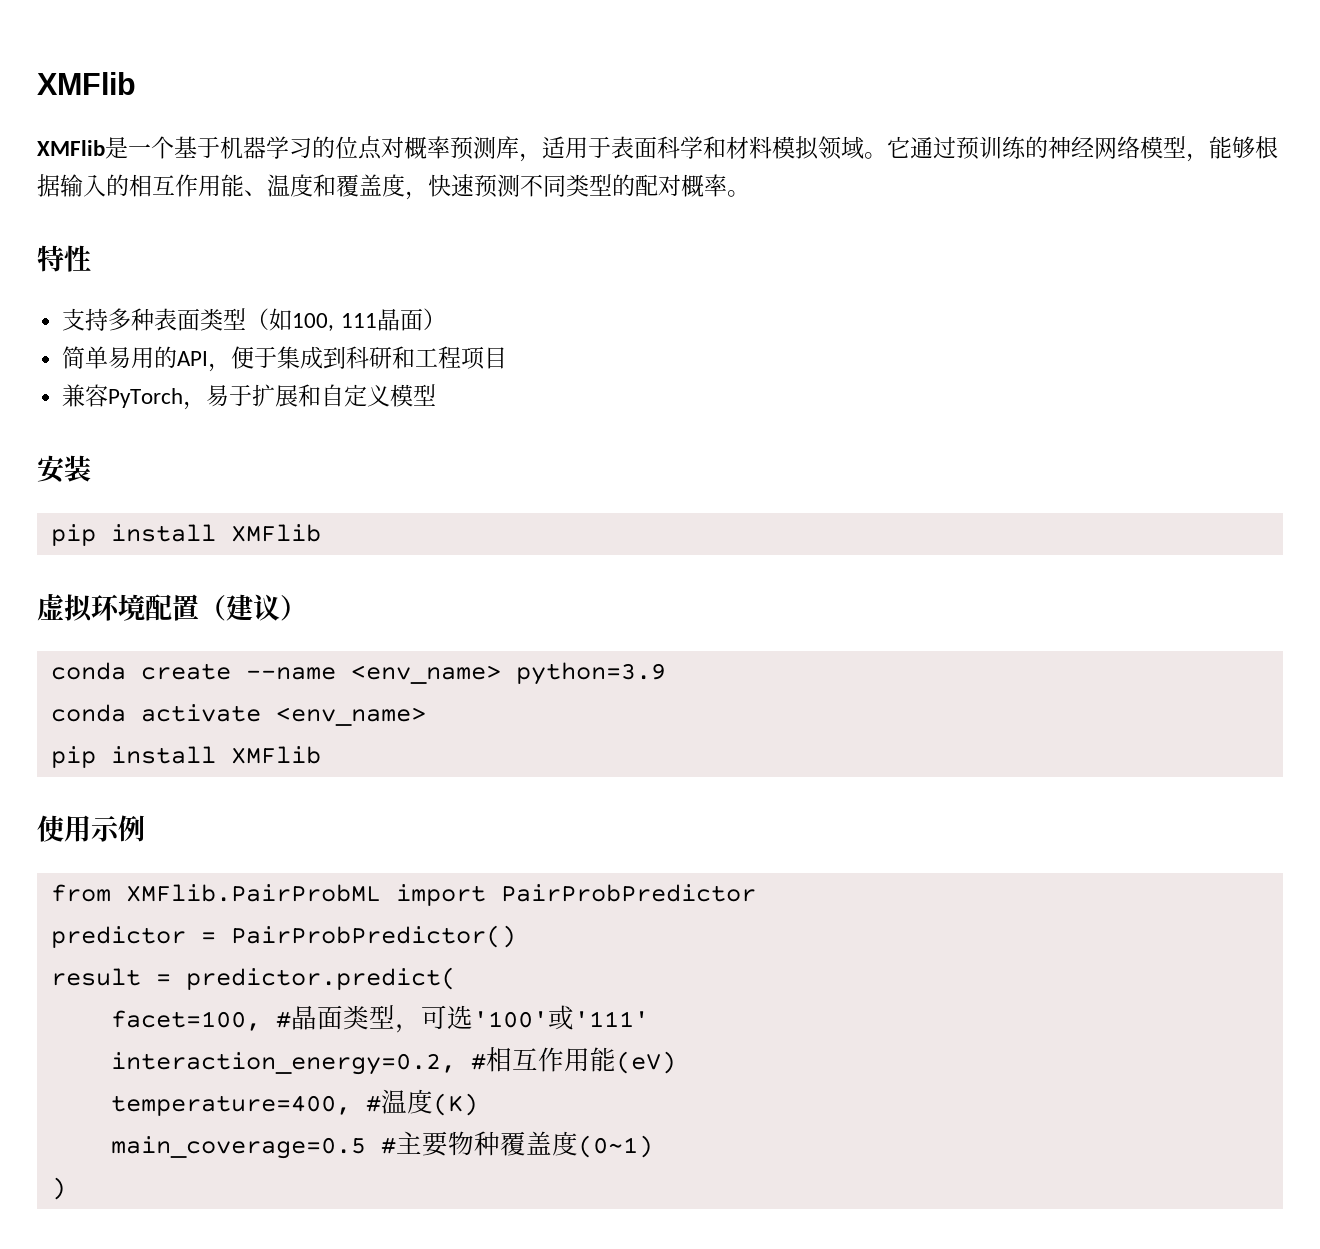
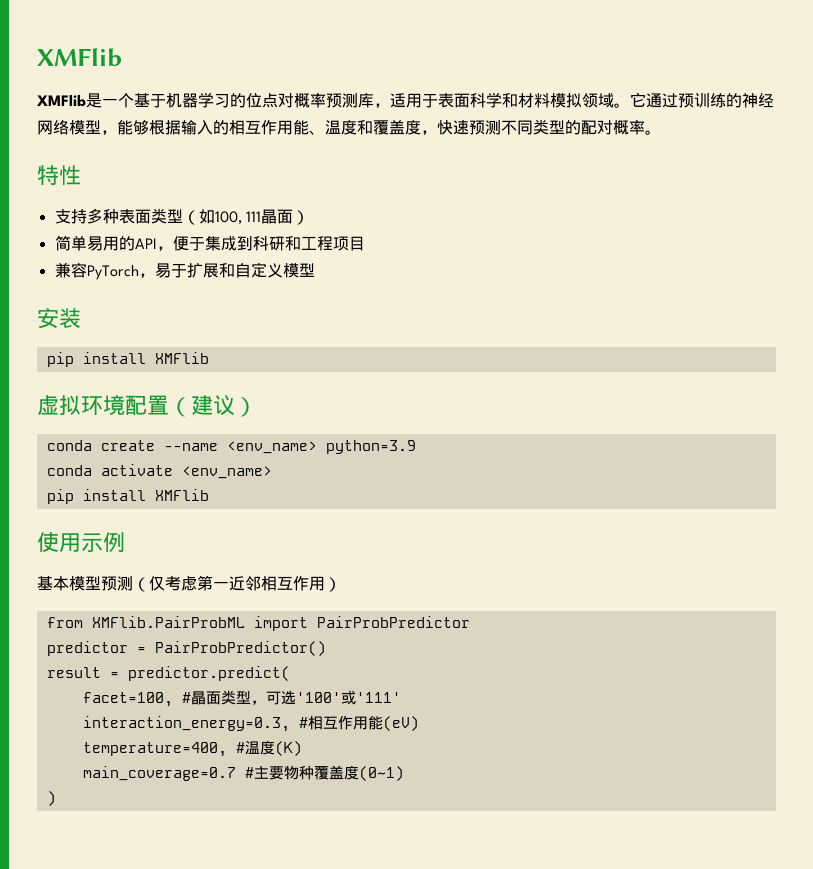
+ 基本模型预测（仅考虑第一近邻相互作用）
- interaction_energy=0.2, #相互作用能(eV)
+ interaction_energy=0.3, #相互作用能(eV)
- main_coverage=0.5 #主要物种覆盖度(0~1)
+ main_coverage=0.7 #主要物种覆盖度(0~1)

